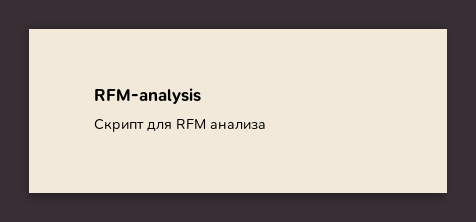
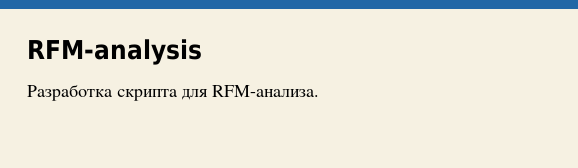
- Скрипт для RFM анализа
+ Разработка скрипта для RFM-анализа.

